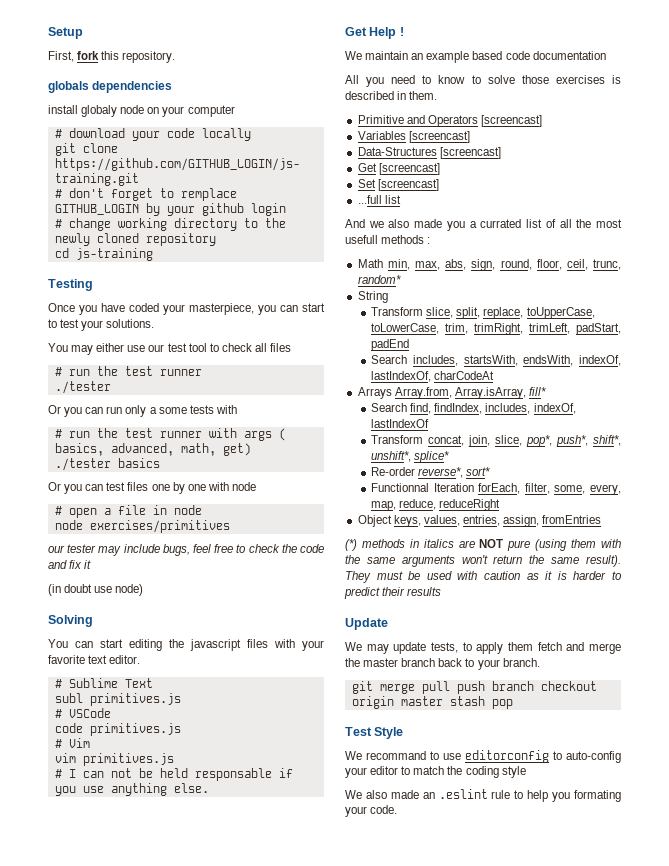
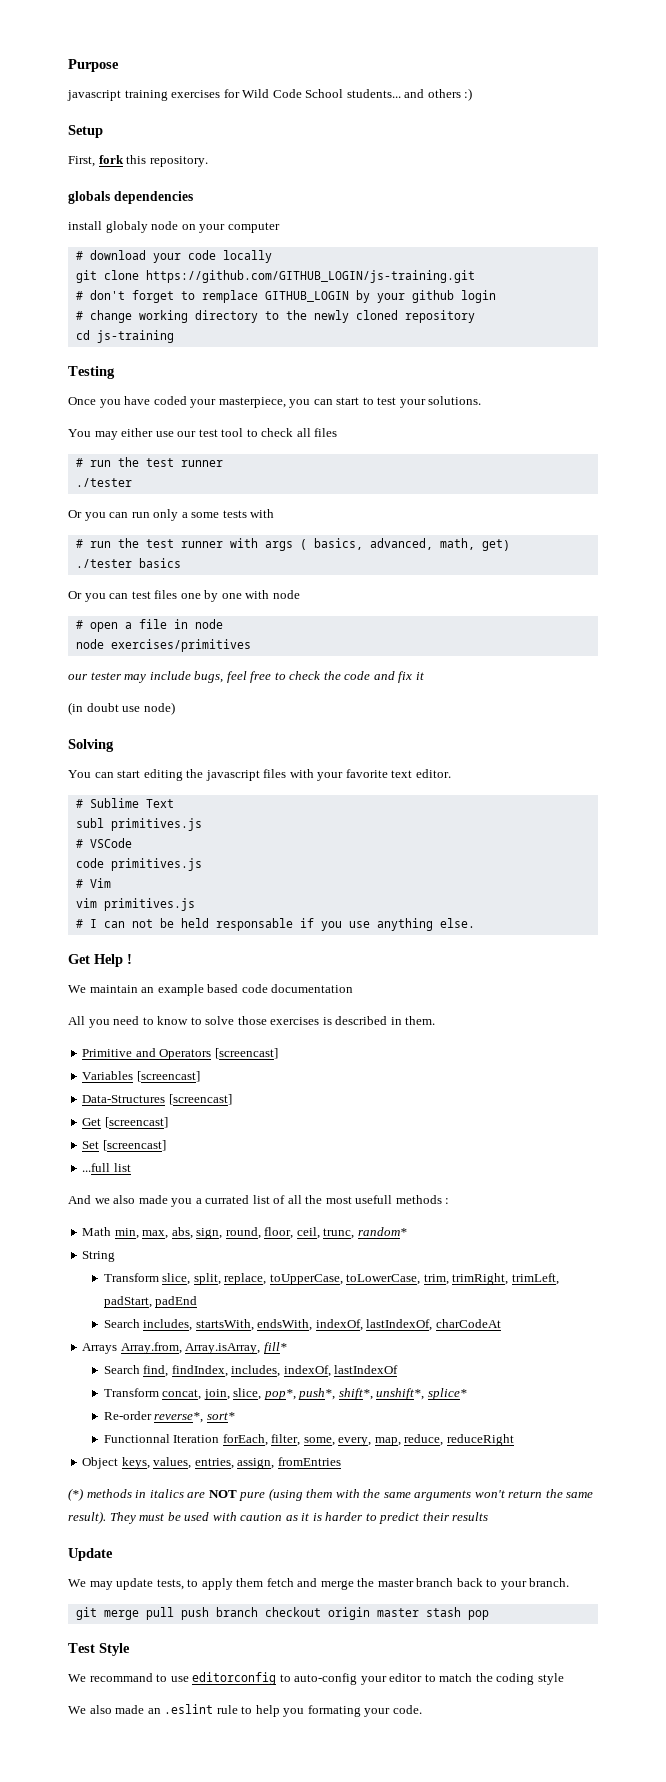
+ Purpose
+ javascript training exercises for Wild Code School students... and others :)

